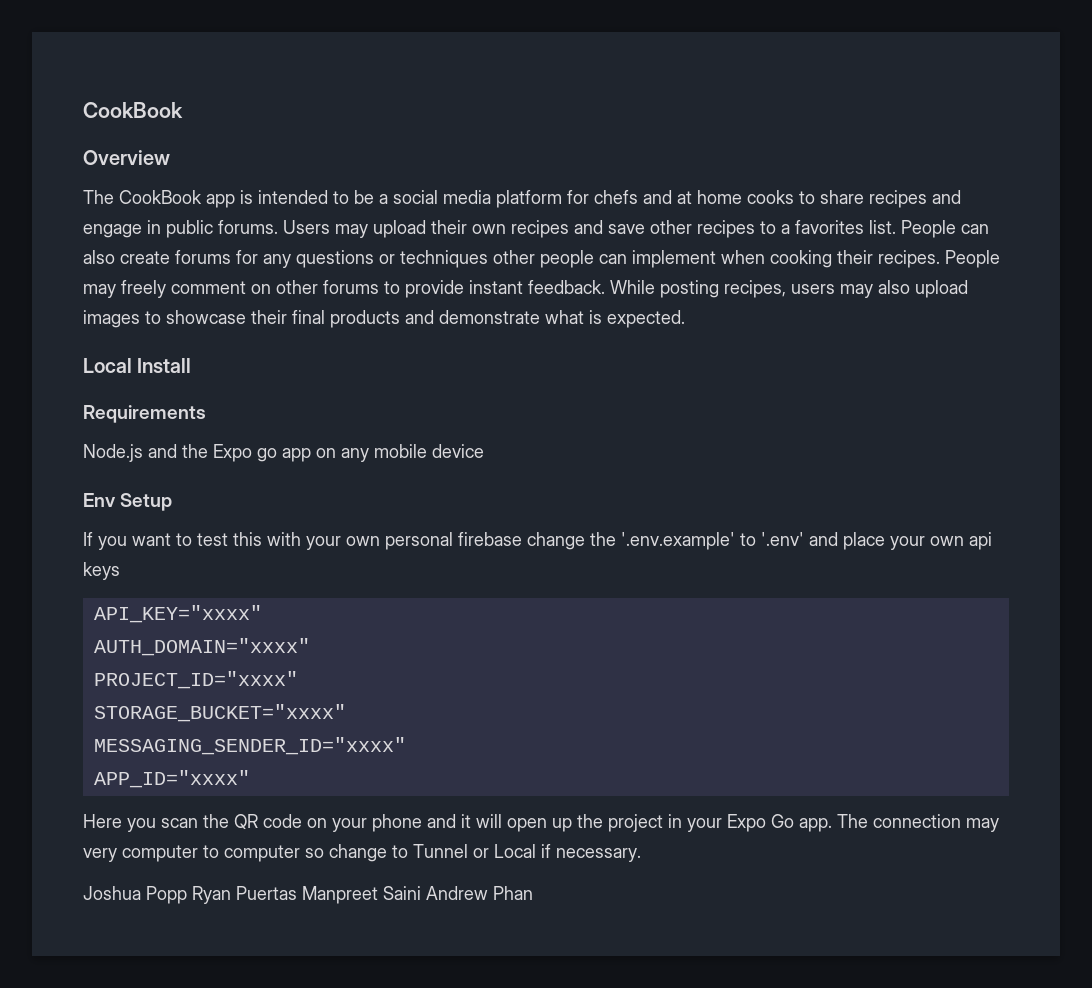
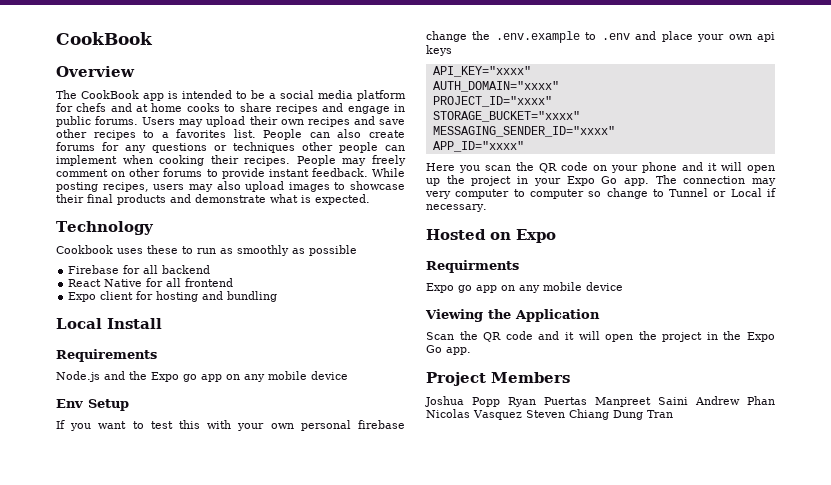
+ Technology
+ Cookbook uses these to run as smoothly as possible
+ Firebase for all backend
+ React Native for all frontend
+ Expo client for hosting and bundling
- If you want to test this with your own personal firebase change the '.env.example' to '.env' and place your own api keys
+ If you want to test this with your own personal firebase change the .env.example to .env and place your own api keys
+ Hosted on Expo
+ Requirments
+ Expo go app on any mobile device
+ Viewing the Application
+ Scan the QR code and it will open the project in the Expo Go app.
+ Project Members
- Joshua Popp Ryan Puertas Manpreet Saini Andrew Phan
+ Joshua Popp Ryan Puertas Manpreet Saini Andrew Phan Nicolas Vasquez Steven Chiang Dung Tran

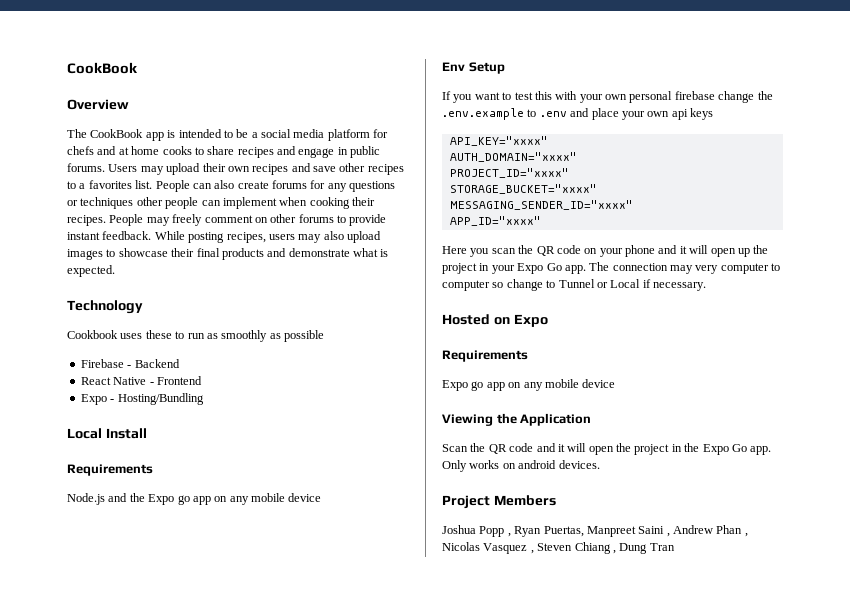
- Firebase for all backend
+ Firebase - Backend
- React Native for all frontend
- Expo client for hosting and bundling
+ React Native - Frontend
+ Expo - Hosting/Bundling
  Hosted on Expo
- Requirments
+ Requirements
+ Only works on android devices.
- Joshua Popp Ryan Puertas Manpreet Saini Andrew Phan Nicolas Vasquez Steven Chiang Dung Tran
+ Joshua Popp , Ryan Puertas, Manpreet Saini , Andrew Phan , Nicolas Vasquez , Steven Chiang , Dung Tran

